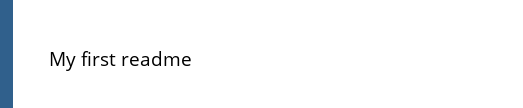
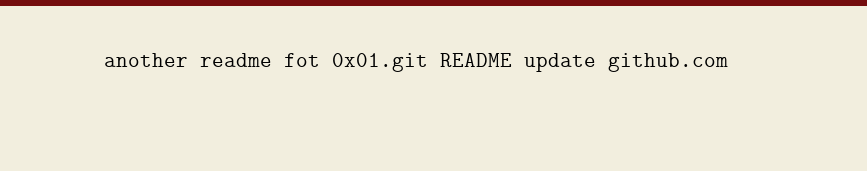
- My first readme
+ another readme fot 0x01.git README update github.com

